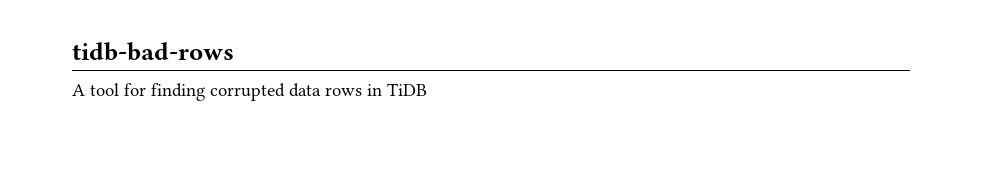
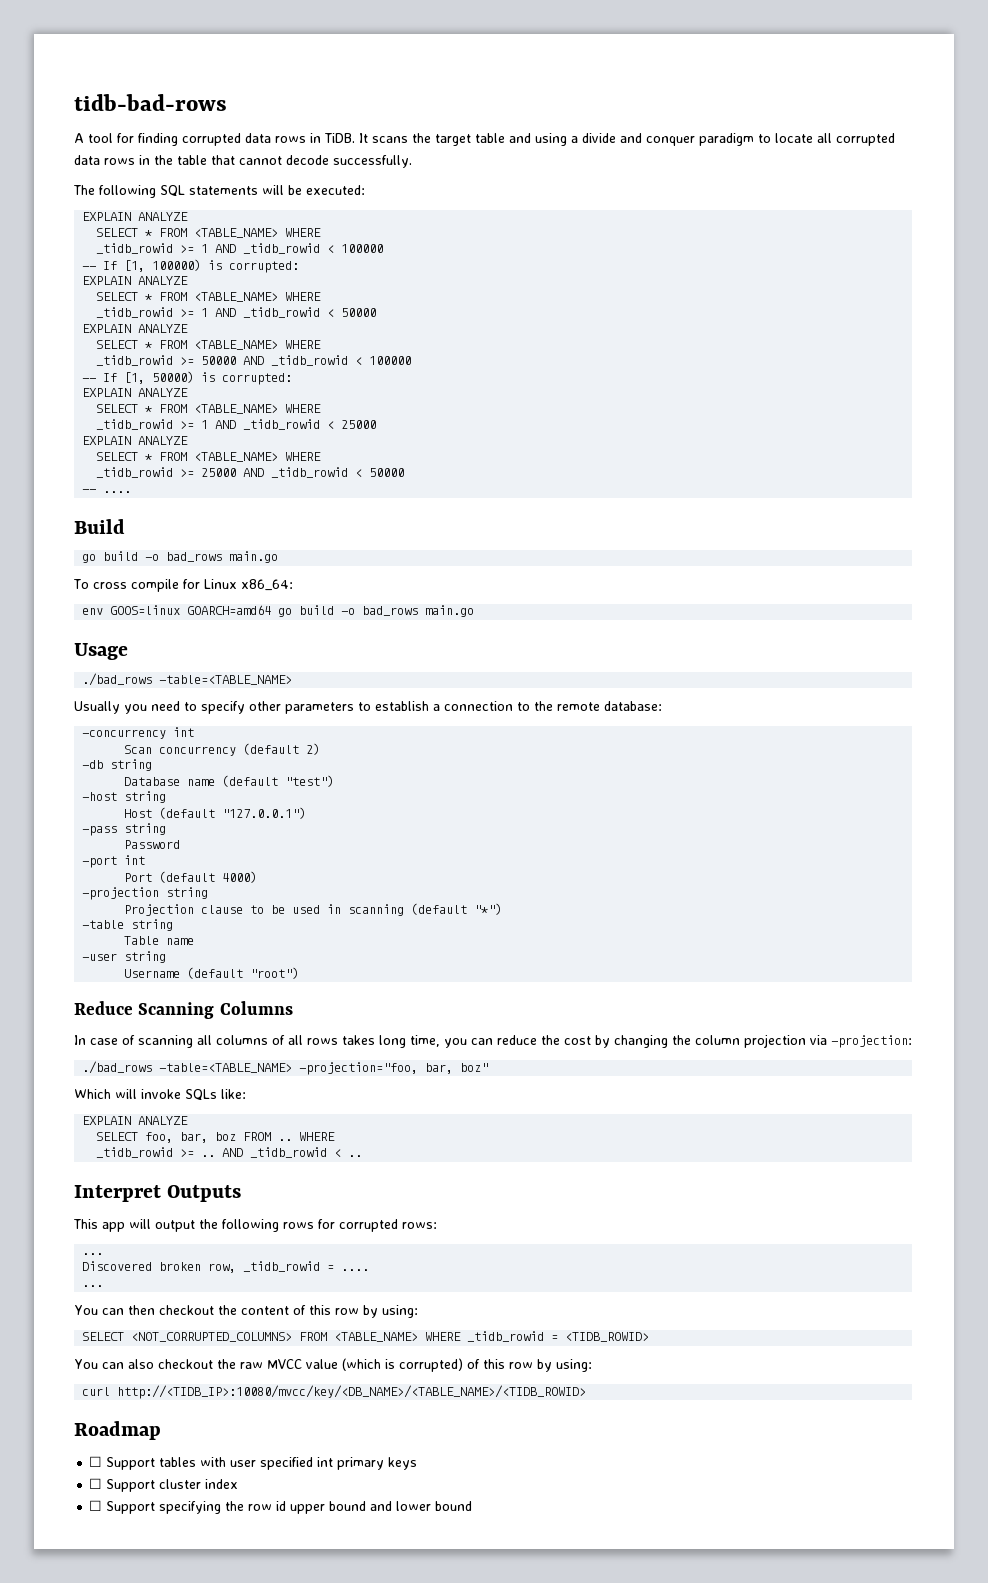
- A tool for finding corrupted data rows in TiDB
+ A tool for finding corrupted data rows in TiDB. It scans the target table and using a divide and conquer paradigm to locate all corrupted data rows in the table that cannot decode successfully.
+ The following SQL statements will be executed:
+ EXPLAIN ANALYZE
+ SELECT * FROM <TABLE_NAME> WHERE
+ _tidb_rowid >= 1 AND _tidb_rowid < 100000
+ -- If [1, 100000) is corrupted:
+ EXPLAIN ANALYZE
+ SELECT * FROM <TABLE_NAME> WHERE
+ _tidb_rowid >= 1 AND _tidb_rowid < 50000
+ EXPLAIN ANALYZE
+ SELECT * FROM <TABLE_NAME> WHERE
+ _tidb_rowid >= 50000 AND _tidb_rowid < 100000
+ -- If [1, 50000) is corrupted:
+ EXPLAIN ANALYZE
+ SELECT * FROM <TABLE_NAME> WHERE
+ _tidb_rowid >= 1 AND _tidb_rowid < 25000
+ EXPLAIN ANALYZE
+ SELECT * FROM <TABLE_NAME> WHERE
+ _tidb_rowid >= 25000 AND _tidb_rowid < 50000
+ -- ....
+ Build
+ go build -o bad_rows main.go
+ To cross compile for Linux x86_64:
+ env GOOS=linux GOARCH=amd64 go build -o bad_rows main.go
+ Usage
+ ./bad_rows -table=<TABLE_NAME>
+ Usually you need to specify other parameters to establish a connection to the remote database:
+ -concurrency int
+ Scan concurrency (default 2)
+ -db string
+ Database name (default "test")
+ -host string
+ Host (default "127.0.0.1")
+ -pass string
+ Password
+ -port int
+ Port (default 4000)
+ -projection string
+ Projection clause to be used in scanning (default "*")
+ -table string
+ Table name
+ -user string
+ Username (default "root")
+ Reduce Scanning Columns
+ In case of scanning all columns of all rows takes long time, you can reduce the cost by changing the column projection via -projection:
+ ./bad_rows -table=<TABLE_NAME> -projection="foo, bar, boz"
+ Which will invoke SQLs like:
+ EXPLAIN ANALYZE
+ SELECT foo, bar, boz FROM .. WHERE
+ _tidb_rowid >= .. AND _tidb_rowid < ..
+ Interpret Outputs
+ This app will output the following rows for corrupted rows:
+ ...
+ Discovered broken row, _tidb_rowid = ....
+ ...
+ You can then checkout the content of this row by using:
+ SELECT <NOT_CORRUPTED_COLUMNS> FROM <TABLE_NAME> WHERE _tidb_rowid = <TIDB_ROWID>
+ You can also checkout the raw MVCC value (which is corrupted) of this row by using:
+ curl http://<TIDB_IP>:10080/mvcc/key/<DB_NAME>/<TABLE_NAME>/<TIDB_ROWID>
+ Roadmap
+ ☐ Support tables with user specified int primary keys
+ ☐ Support cluster index
+ ☐ Support specifying the row id upper bound and lower bound

